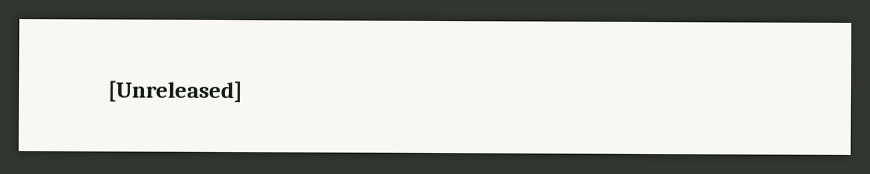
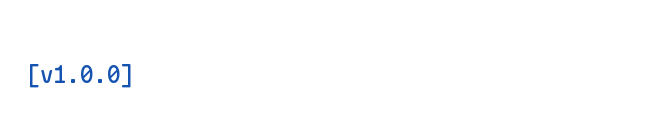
- [Unreleased]
+ [v1.0.0]

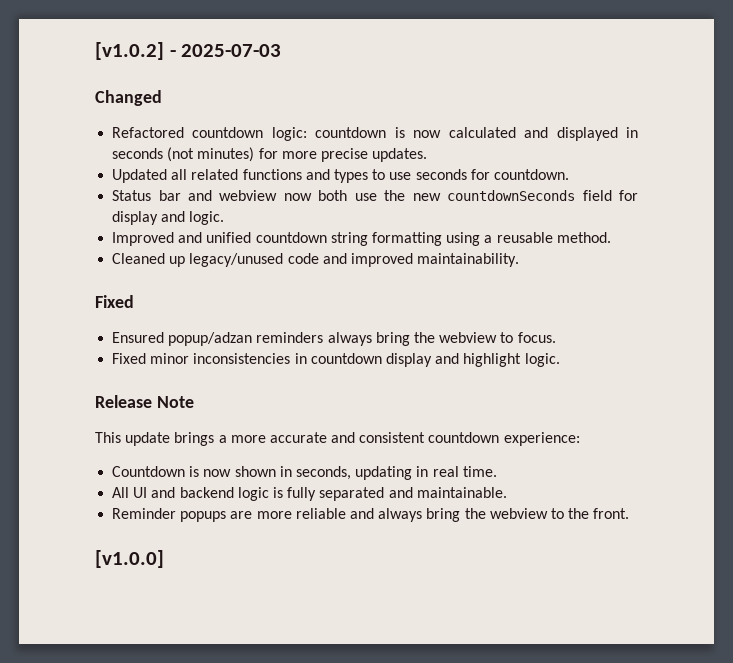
+ [v1.0.2] - 2025-07-03
+ Changed
+ Refactored countdown logic: countdown is now calculated and displayed in seconds (not minutes) for more precise updates.
+ Updated all related functions and types to use seconds for countdown.
+ Status bar and webview now both use the new countdownSeconds field for display and logic.
+ Improved and unified countdown string formatting using a reusable method.
+ Cleaned up legacy/unused code and improved maintainability.
+ Fixed
+ Ensured popup/adzan reminders always bring the webview to focus.
+ Fixed minor inconsistencies in countdown display and highlight logic.
+ Release Note
+ This update brings a more accurate and consistent countdown experience:
+ Countdown is now shown in seconds, updating in real time.
+ All UI and backend logic is fully separated and maintainable.
+ Reminder popups are more reliable and always bring the webview to the front.

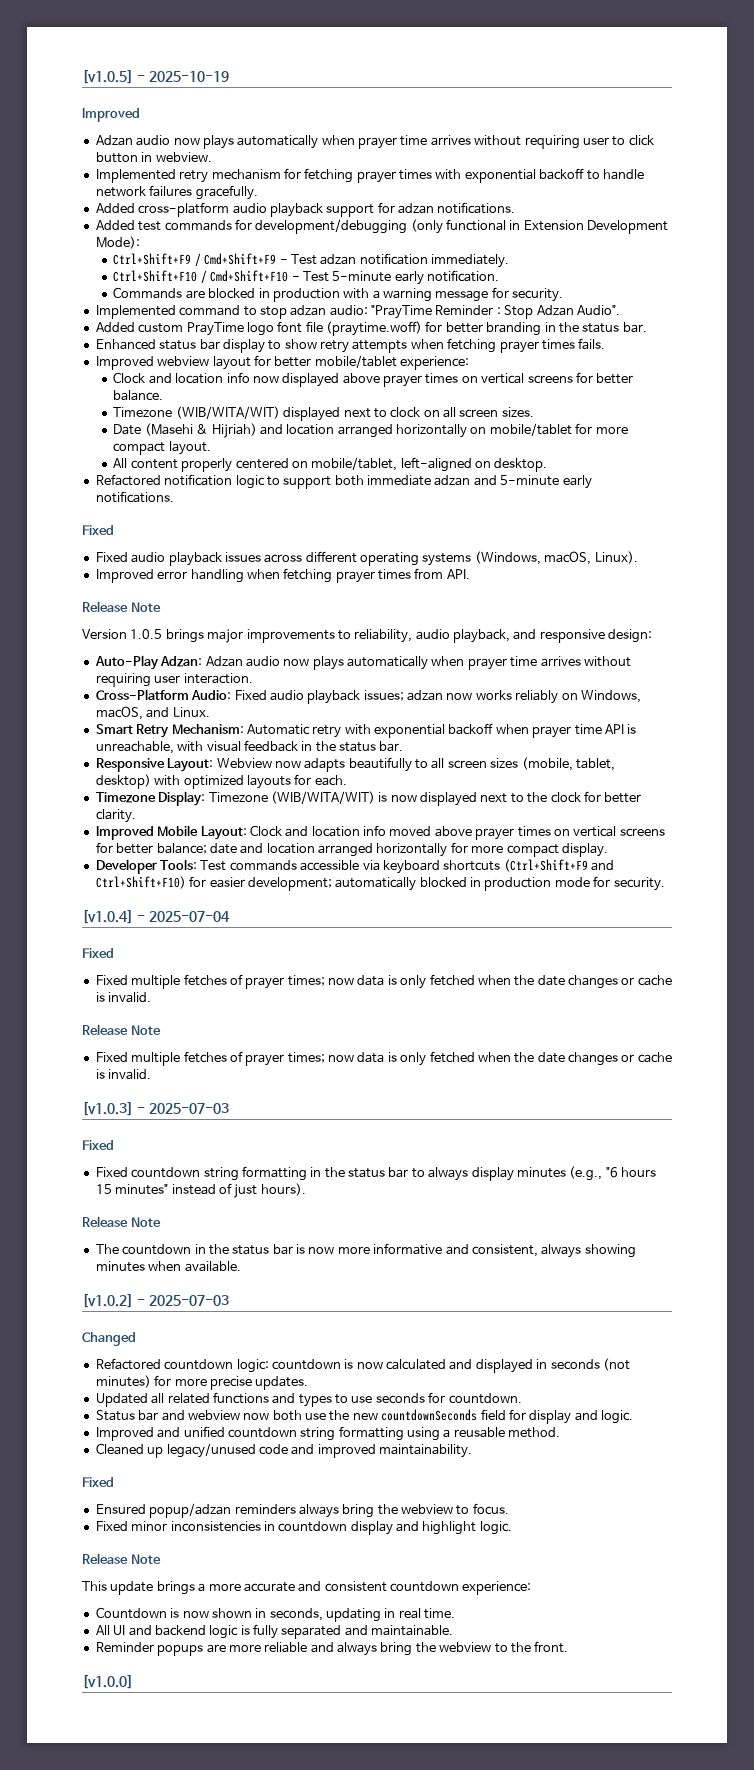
+ [v1.0.5] - 2025-10-19
+ Improved
+ Adzan audio now plays automatically when prayer time arrives without requiring user to click button in webview.
+ Implemented retry mechanism for fetching prayer times with exponential backoff to handle network failures gracefully.
+ Added cross-platform audio playback support for adzan notifications.
+ Added test commands for development/debugging (only functional in Extension Development Mode):
+ Ctrl+Shift+F9 / Cmd+Shift+F9 - Test adzan notification immediately.
+ Ctrl+Shift+F10 / Cmd+Shift+F10 - Test 5-minute early notification.
+ Commands are blocked in production with a warning message for security.
+ Implemented command to stop adzan audio: "PrayTime Reminder : Stop Adzan Audio".
+ Added custom PrayTime logo font file (praytime.woff) for better branding in the status bar.
+ Enhanced status bar display to show retry attempts when fetching prayer times fails.
+ Improved webview layout for better mobile/tablet experience:
+ Clock and location info now displayed above prayer times on vertical screens for better balance.
+ Timezone (WIB/WITA/WIT) displayed next to clock on all screen sizes.
+ Date (Masehi & Hijriah) and location arranged horizontally on mobile/tablet for more compact layout.
+ All content properly centered on mobile/tablet, left-aligned on desktop.
+ Refactored notification logic to support both immediate adzan and 5-minute early notifications.
+ Fixed
+ Fixed audio playback issues across different operating systems (Windows, macOS, Linux).
+ Improved error handling when fetching prayer times from API.
+ Release Note
+ Version 1.0.5 brings major improvements to reliability, audio playback, and responsive design:
+ Auto-Play Adzan: Adzan audio now plays automatically when prayer time arrives without requiring user interaction.
+ Cross-Platform Audio: Fixed audio playback issues; adzan now works reliably on Windows, macOS, and Linux.
+ Smart Retry Mechanism: Automatic retry with exponential backoff when prayer time API is unreachable, with visual feedback in the status bar.
+ Responsive Layout: Webview now adapts beautifully to all screen sizes (mobile, tablet, desktop) with optimized layouts for each.
+ Timezone Display: Timezone (WIB/WITA/WIT) is now displayed next to the clock for better clarity.
+ Improved Mobile Layout: Clock and location info moved above prayer times on vertical screens for better balance; date and location arranged horizontally for more compact display.
+ Developer Tools: Test commands accessible via keyboard shortcuts (Ctrl+Shift+F9 and Ctrl+Shift+F10) for easier development; automatically blocked in production mode for security.
+ [v1.0.4] - 2025-07-04
+ Fixed
+ Fixed multiple fetches of prayer times; now data is only fetched when the date changes or cache is invalid.
+ Release Note
+ Fixed multiple fetches of prayer times; now data is only fetched when the date changes or cache is invalid.
+ [v1.0.3] - 2025-07-03
+ Fixed
+ Fixed countdown string formatting in the status bar to always display minutes (e.g., "6 hours 15 minutes" instead of just hours).
+ Release Note
+ The countdown in the status bar is now more informative and consistent, always showing minutes when available.

